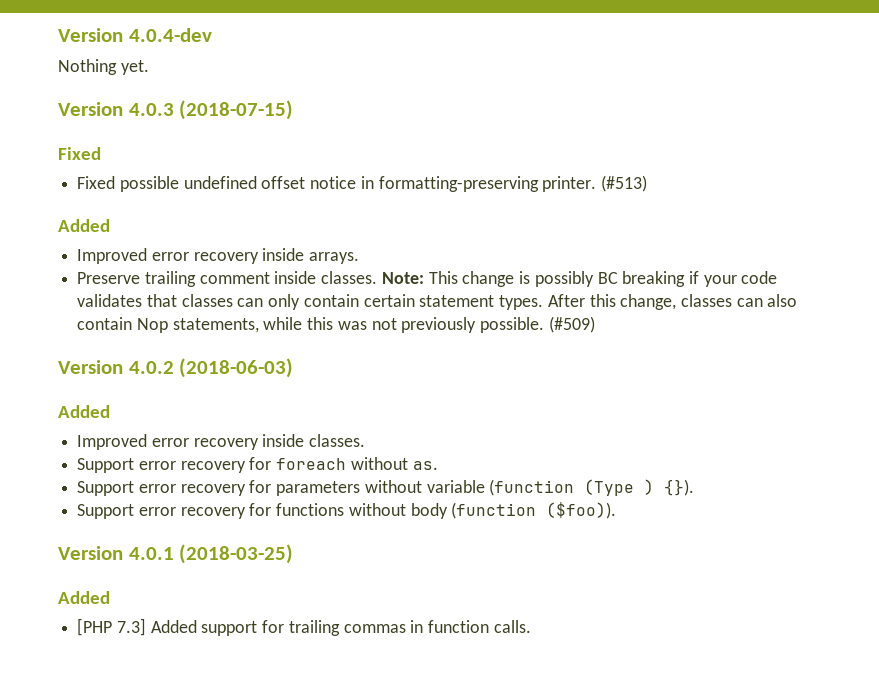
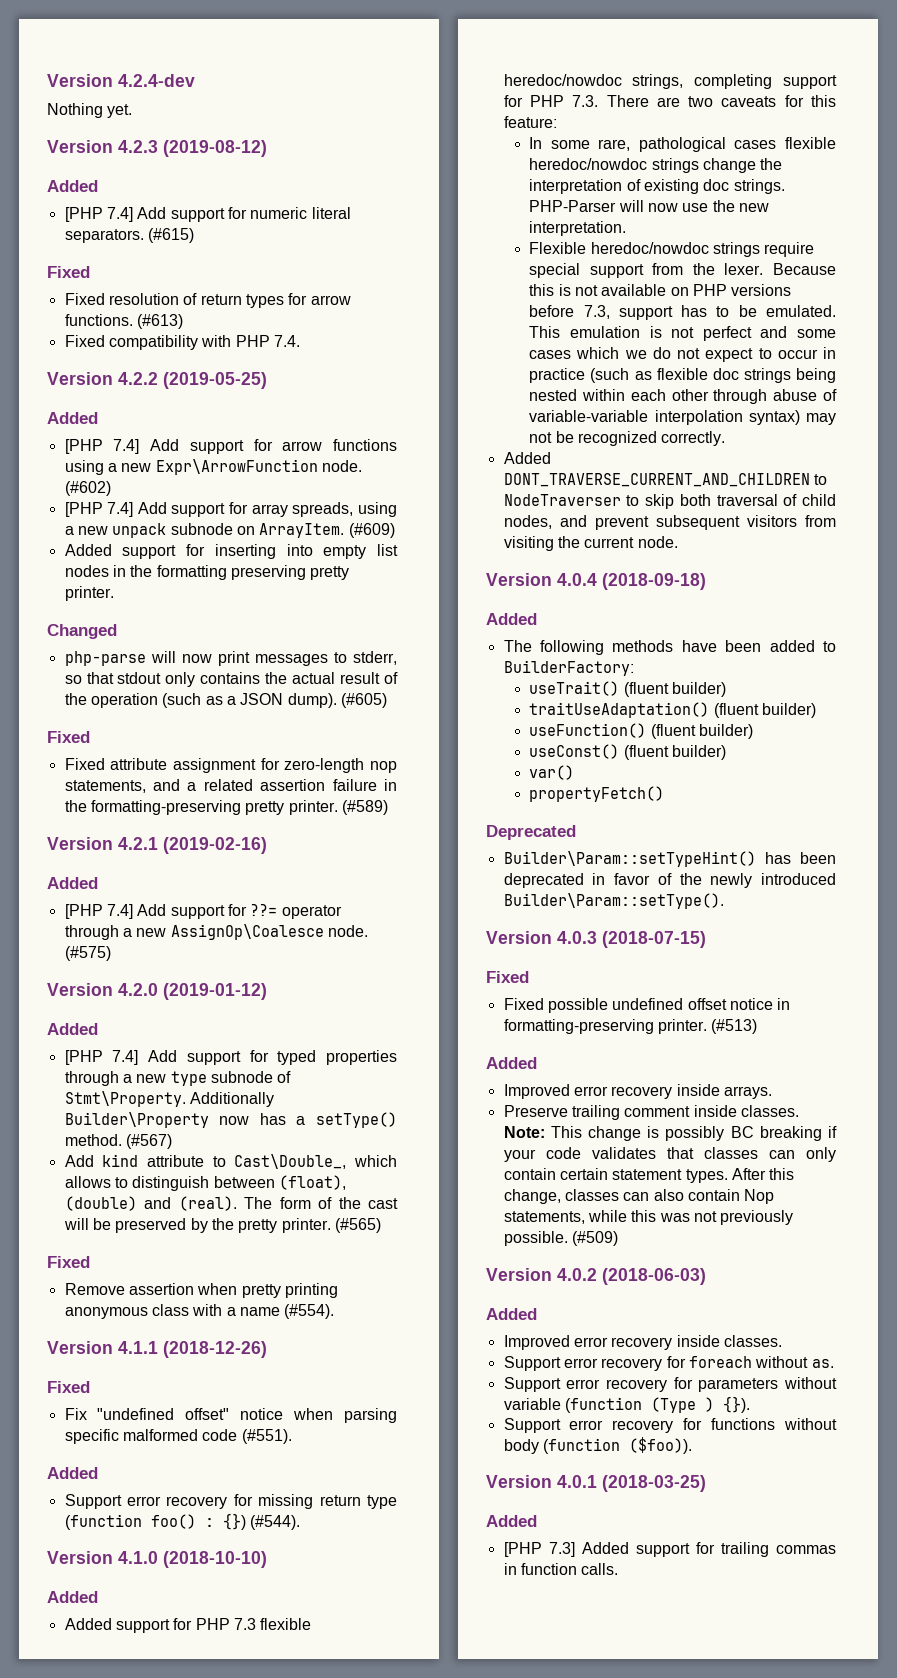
- Version 4.0.4-dev
+ Version 4.2.4-dev
+ Version 4.2.3 (2019-08-12)
+ Added
+ [PHP 7.4] Add support for numeric literal separators. (#615)
+ Fixed
+ Fixed resolution of return types for arrow functions. (#613)
+ Fixed compatibility with PHP 7.4.
+ Version 4.2.2 (2019-05-25)
+ Added
+ [PHP 7.4] Add support for arrow functions using a new Expr\ArrowFunction node. (#602)
+ [PHP 7.4] Add support for array spreads, using a new unpack subnode on ArrayItem. (#609)
+ Added support for inserting into empty list nodes in the formatting preserving pretty printer.
+ Changed
+ php-parse will now print messages to stderr, so that stdout only contains the actual result of the operation (such as a JSON dump). (#605)
+ Fixed
+ Fixed attribute assignment for zero-length nop statements, and a related assertion failure in the formatting-preserving pretty printer. (#589)
+ Version 4.2.1 (2019-02-16)
+ Added
+ [PHP 7.4] Add support for ??= operator through a new AssignOp\Coalesce node. (#575)
+ Version 4.2.0 (2019-01-12)
+ Added
+ [PHP 7.4] Add support for typed properties through a new type subnode of Stmt\Property. Additionally Builder\Property now has a setType() method. (#567)
+ Add kind attribute to Cast\Double_, which allows to distinguish between (float), (double) and (real). The form of the cast will be preserved by the pretty printer. (#565)
+ Fixed
+ Remove assertion when pretty printing anonymous class with a name (#554).
+ Version 4.1.1 (2018-12-26)
+ Fixed
+ Fix "undefined offset" notice when parsing specific malformed code (#551).
+ Added
+ Support error recovery for missing return type (function foo() : {}) (#544).
+ Version 4.1.0 (2018-10-10)
+ Added
+ Added support for PHP 7.3 flexible heredoc/nowdoc strings, completing support for PHP 7.3. There are two caveats for this feature:
+ In some rare, pathological cases flexible heredoc/nowdoc strings change the interpretation of existing doc strings. PHP-Parser will now use the new interpretation.
+ Flexible heredoc/nowdoc strings require special support from the lexer. Because this is not available on PHP versions before 7.3, support has to be emulated. This emulation is not perfect and some cases which we do not expect to occur in practice (such as flexible doc strings being nested within each other through abuse of variable-variable interpolation syntax) may not be recognized correctly.
+ Added DONT_TRAVERSE_CURRENT_AND_CHILDREN to NodeTraverser to skip both traversal of child nodes, and prevent subsequent visitors from visiting the current node.
+ Version 4.0.4 (2018-09-18)
+ Added
+ The following methods have been added to BuilderFactory:
+ useTrait() (fluent builder)
+ traitUseAdaptation() (fluent builder)
+ useFunction() (fluent builder)
+ useConst() (fluent builder)
+ var()
+ propertyFetch()
+ Deprecated
+ Builder\Param::setTypeHint() has been deprecated in favor of the newly introduced Builder\Param::setType().

